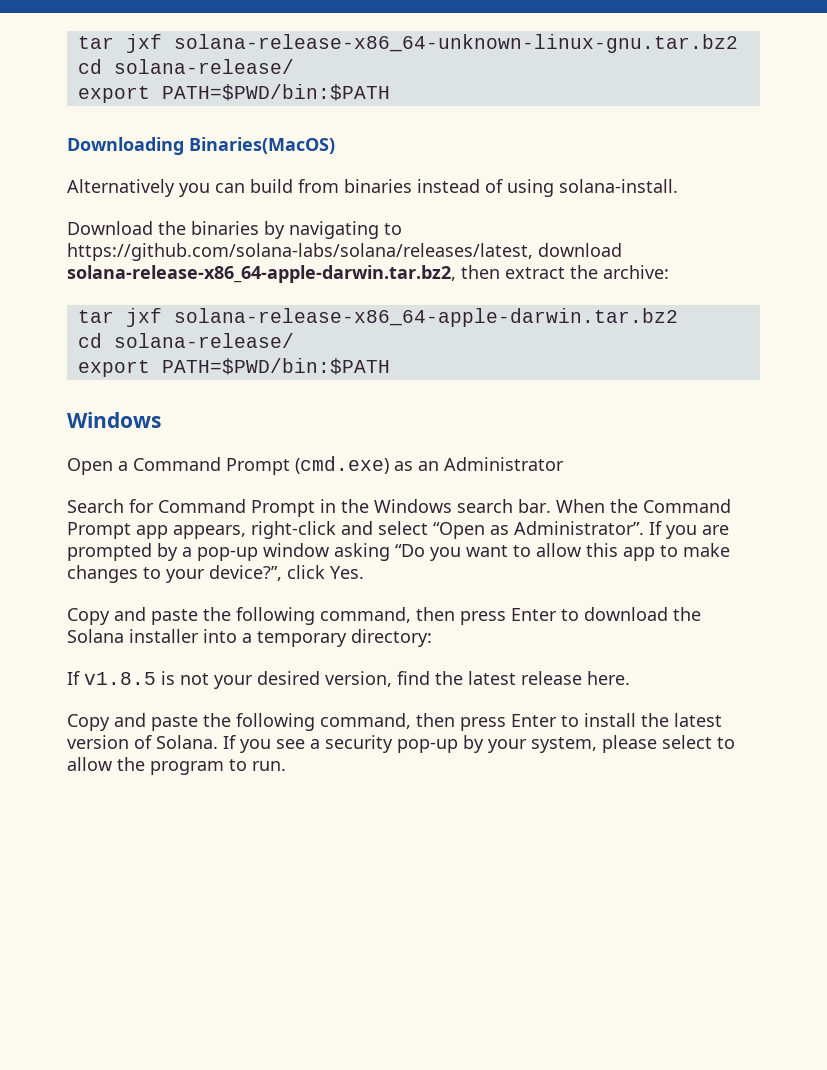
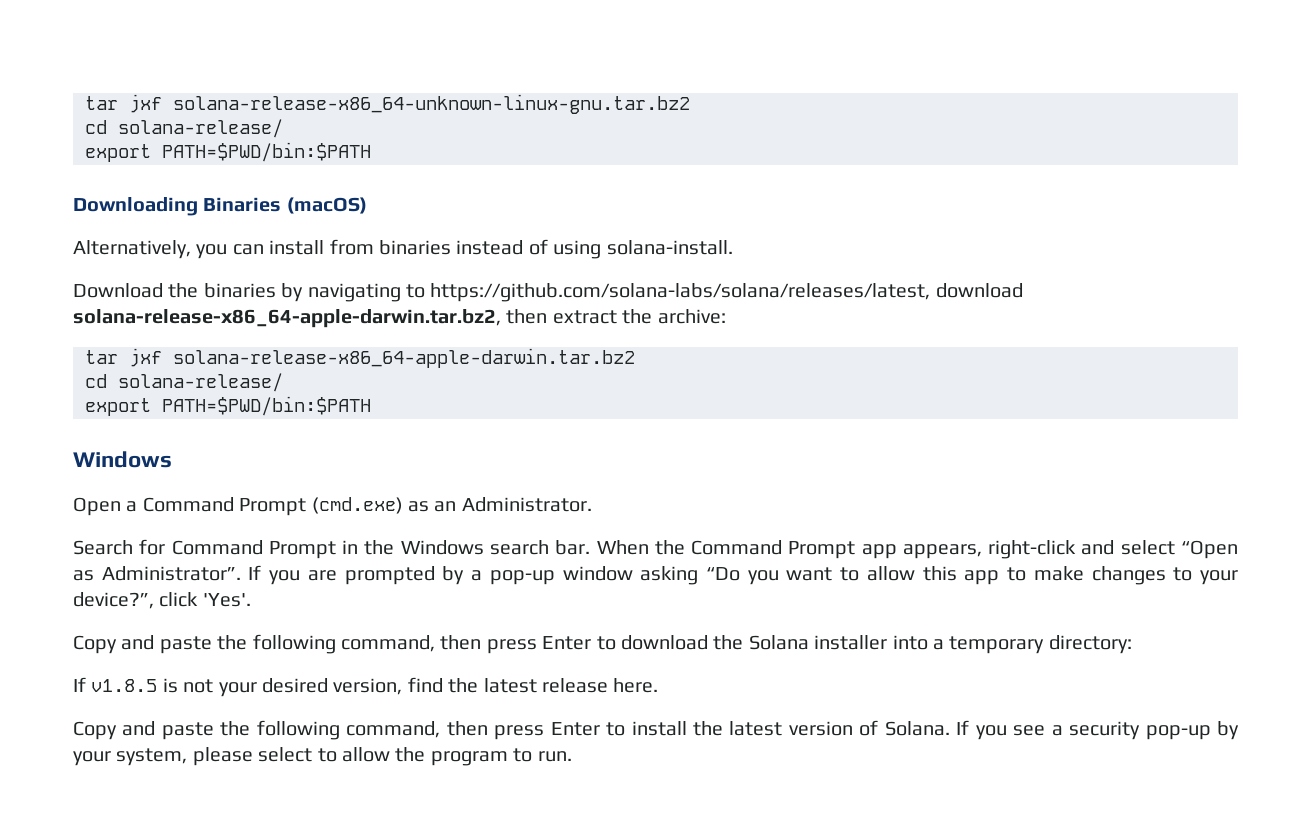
- Downloading Binaries(MacOS)
- Alternatively you can build from binaries instead of using solana-install.
+ Downloading Binaries (macOS)
+ Alternatively, you can install from binaries instead of using solana-install.
- Open a Command Prompt (cmd.exe) as an Administrator
+ Open a Command Prompt (cmd.exe) as an Administrator.
- If you are prompted by a pop-up window asking “Do you want to allow this app to make changes to your device?”, click Yes.
+ If you are prompted by a pop-up window asking “Do you want to allow this app to make changes to your device?”, click 'Yes'.

